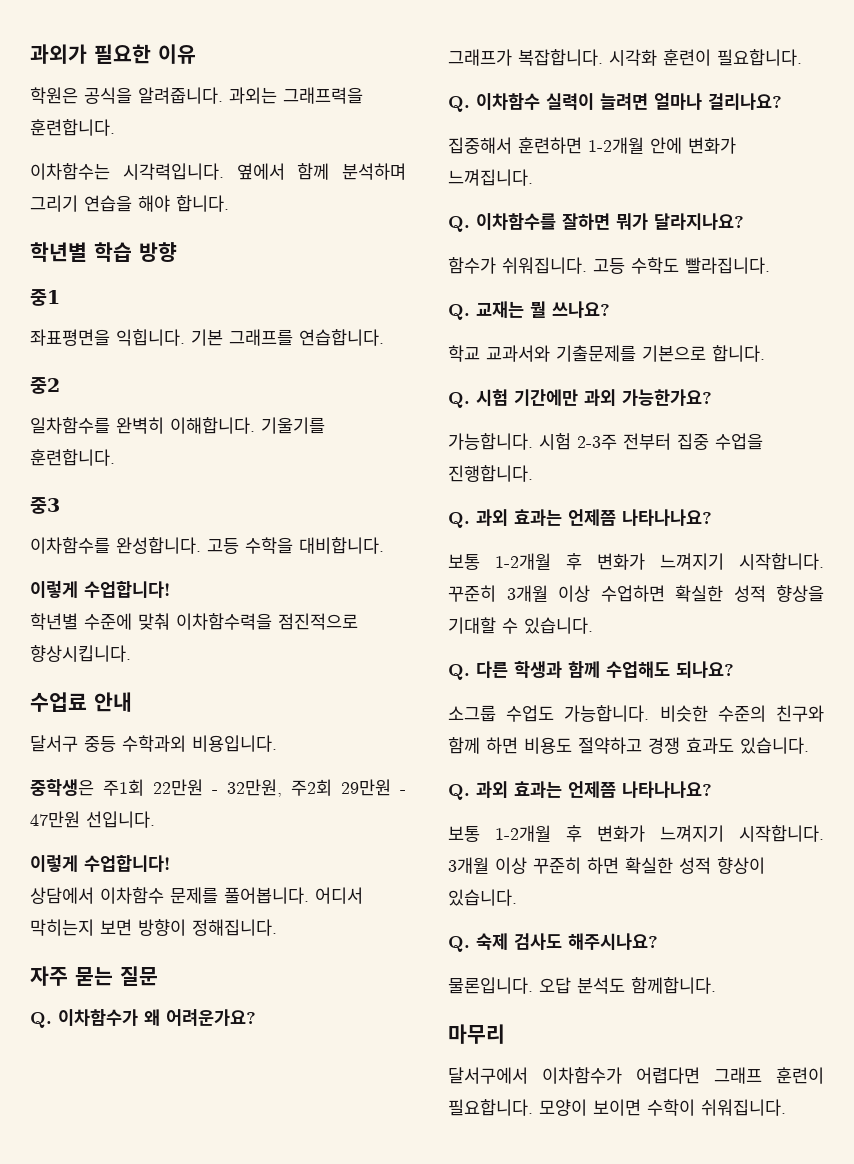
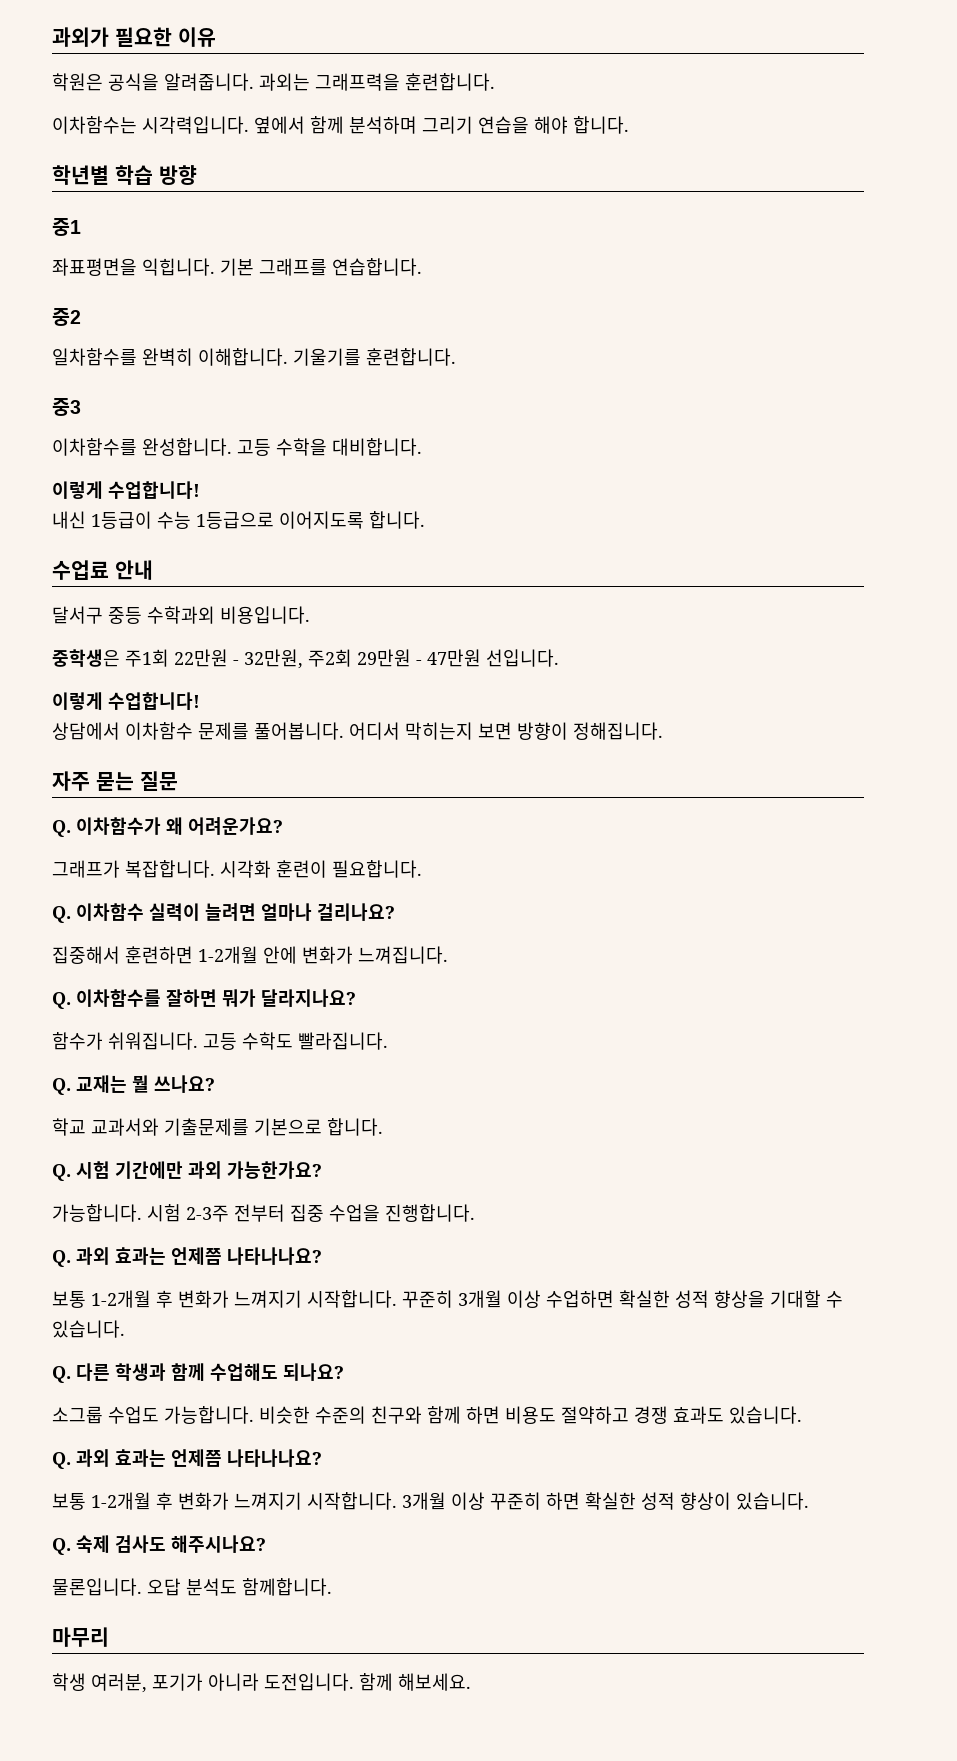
- 학년별 수준에 맞춰 이차함수력을 점진적으로 향상시킵니다.
+ 내신 1등급이 수능 1등급으로 이어지도록 합니다.
- 달서구에서 이차함수가 어렵다면 그래프 훈련이 필요합니다. 모양이 보이면 수학이 쉬워집니다.
+ 학생 여러분, 포기가 아니라 도전입니다. 함께 해보세요.

